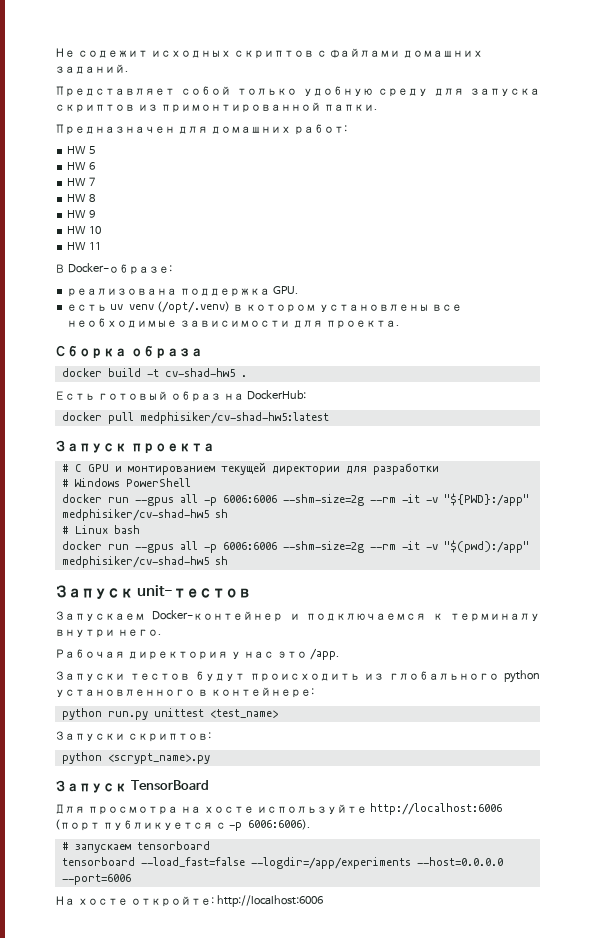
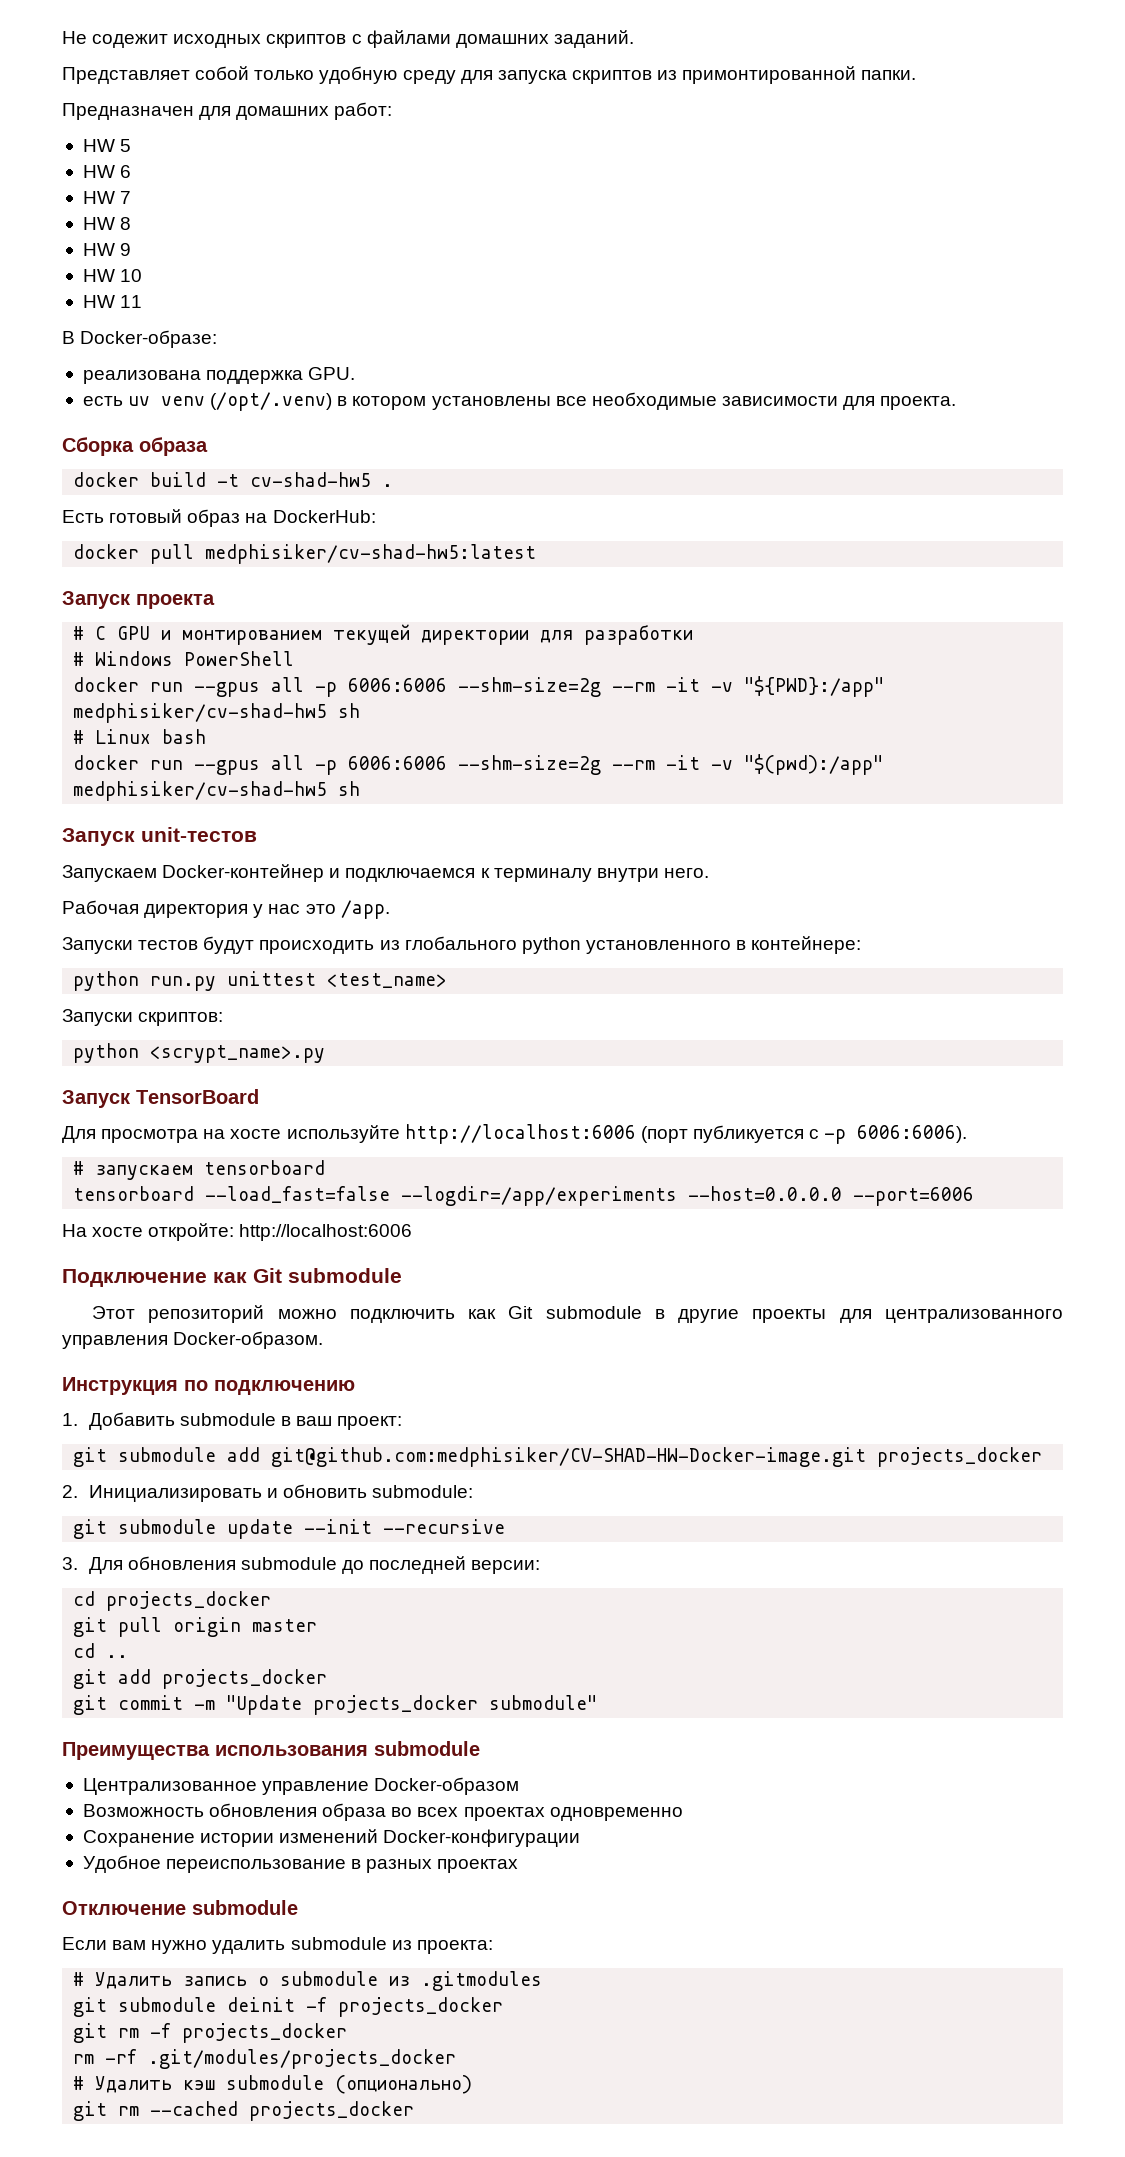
+ Подключение как Git submodule
+ Этот репозиторий можно подключить как Git submodule в другие проекты для централизованного управления Docker-образом.
+ Инструкция по подключению
+ 1. Добавить submodule в ваш проект:
+ git submodule add git@github.com:medphisiker/CV-SHAD-HW-Docker-image.git projects_docker
+ 2. Инициализировать и обновить submodule:
+ git submodule update --init --recursive
+ 3. Для обновления submodule до последней версии:
+ cd projects_docker
+ git pull origin master
+ cd ..
+ git add projects_docker
+ git commit -m "Update projects_docker submodule"
+ Преимущества использования submodule
+ Централизованное управление Docker-образом
+ Возможность обновления образа во всех проектах одновременно
+ Сохранение истории изменений Docker-конфигурации
+ Удобное переиспользование в разных проектах
+ Отключение submodule
+ Если вам нужно удалить submodule из проекта:
+ # Удалить запись о submodule из .gitmodules
+ git submodule deinit -f projects_docker
+ git rm -f projects_docker
+ rm -rf .git/modules/projects_docker
+ # Удалить кэш submodule (опционально)
+ git rm --cached projects_docker

